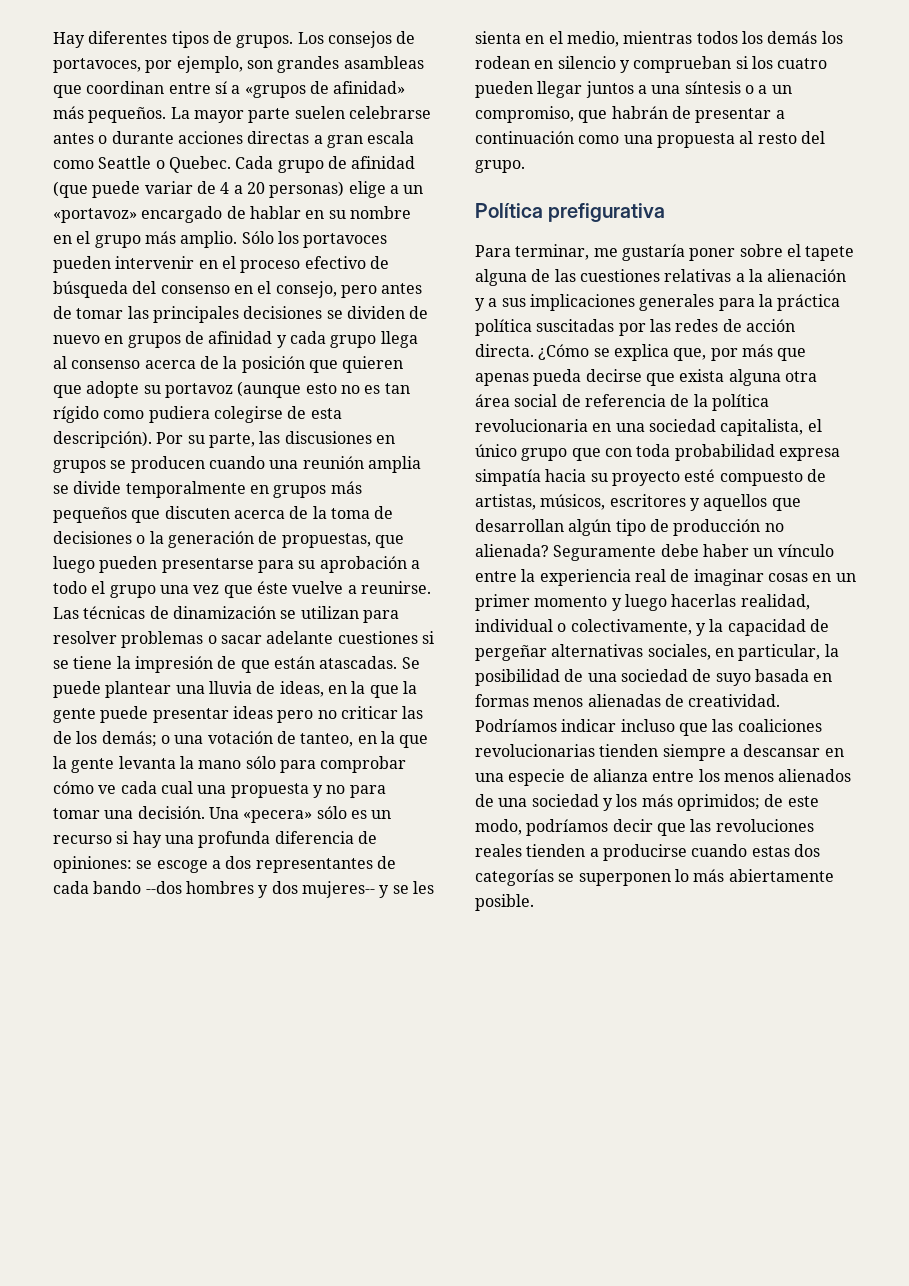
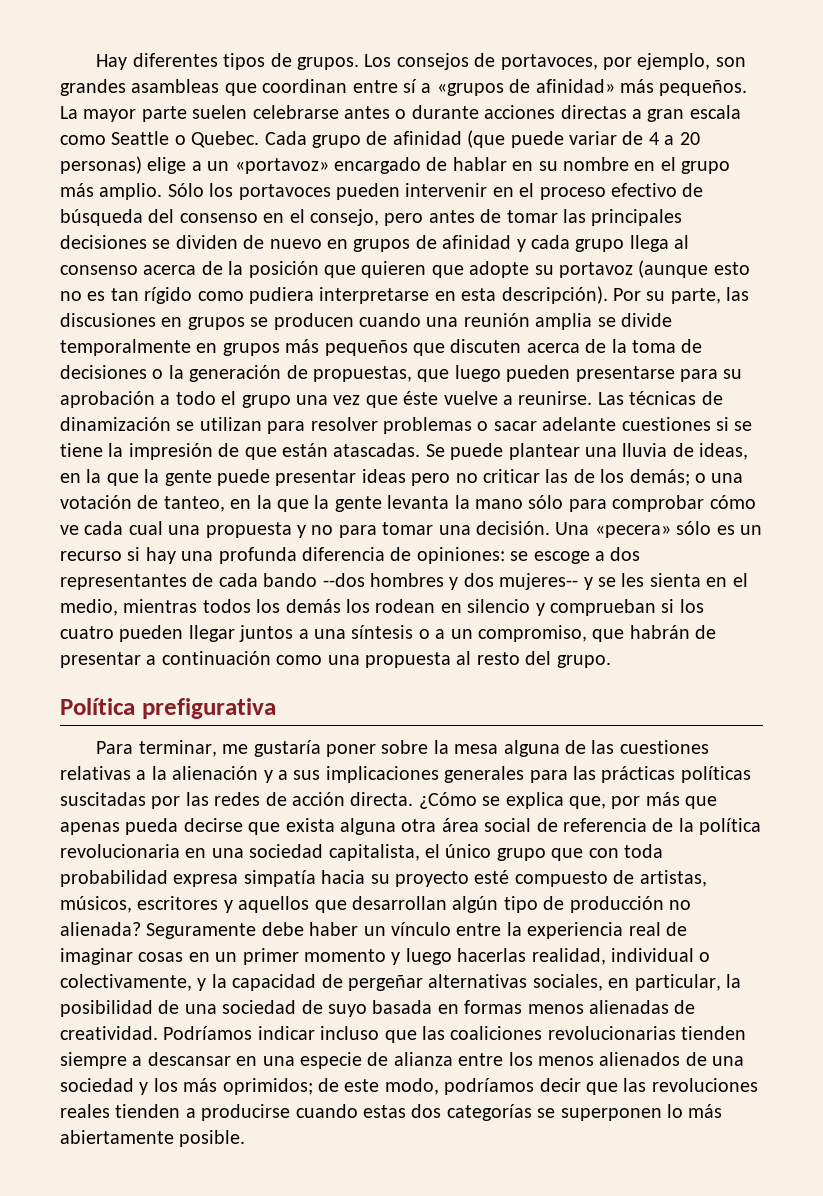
- Sólo los portavoces pueden intervenir en el proceso efectivo de búsqueda del consenso en el consejo, pero antes de tomar las principales decisiones se dividen de nuevo en grupos de afinidad y cada grupo llega al consenso acerca de la posición que quieren que adopte su portavoz (aunque esto no es tan rígido como pudiera colegirse de esta descripción).
+ Sólo los portavoces pueden intervenir en el proceso efectivo de búsqueda del consenso en el consejo, pero antes de tomar las principales decisiones se dividen de nuevo en grupos de afinidad y cada grupo llega al consenso acerca de la posición que quieren que adopte su portavoz (aunque esto no es tan rígido como pudiera interpretarse en esta descripción).
- Para terminar, me gustaría poner sobre el tapete alguna de las cuestiones relativas a la alienación y a sus implicaciones generales para la práctica política suscitadas por las redes de acción directa.
+ Para terminar, me gustaría poner sobre la mesa alguna de las cuestiones relativas a la alienación y a sus implicaciones generales para las prácticas políticas suscitadas por las redes de acción directa.

